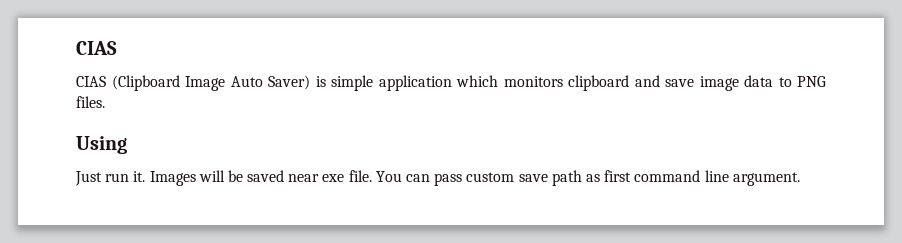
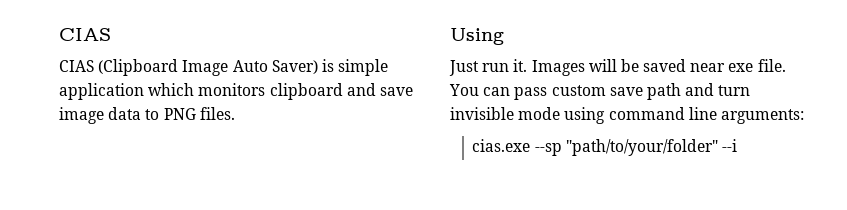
- You can pass custom save path as first command line argument.
+ You can pass custom save path and turn invisible mode using command line arguments:
+ cias.exe --sp "path/to/your/folder" --i

